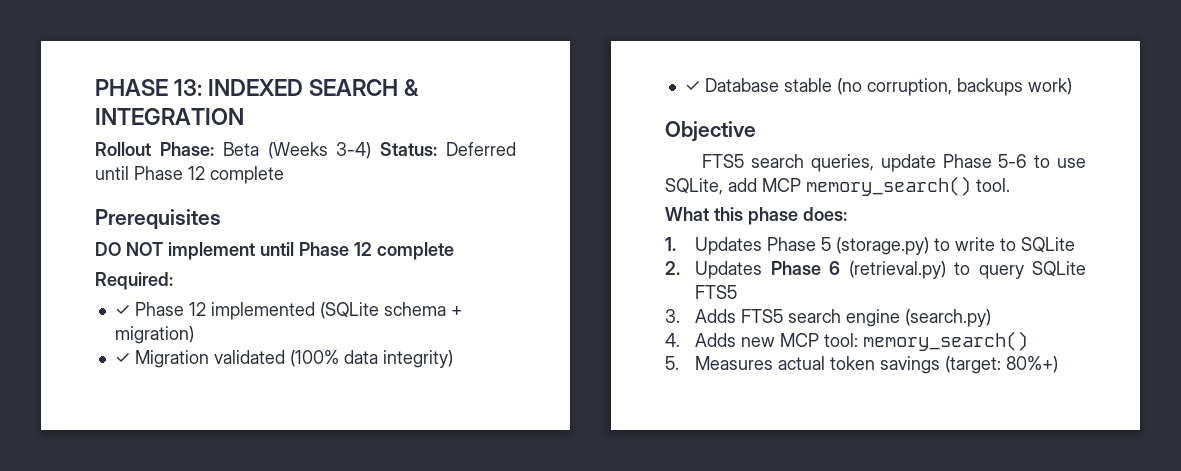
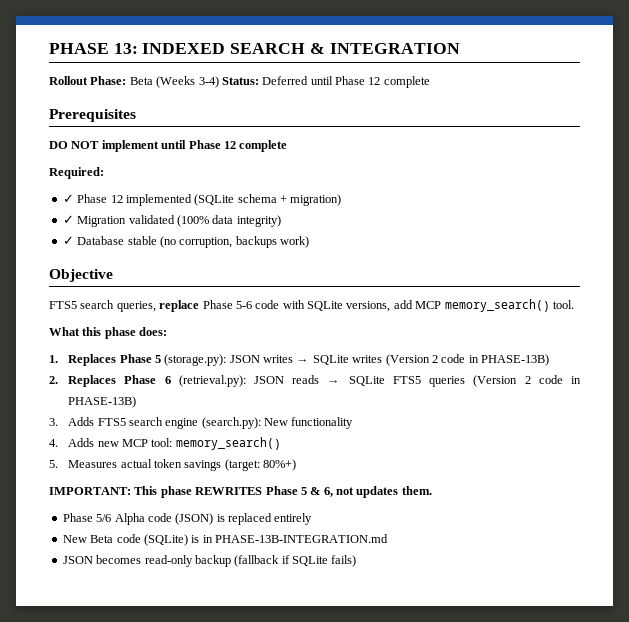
- FTS5 search queries, update Phase 5-6 to use SQLite, add MCP memory_search() tool.
+ FTS5 search queries, replace Phase 5-6 code with SQLite versions, add MCP memory_search() tool.
- 1. Updates Phase 5 (storage.py) to write to SQLite
+ 1. Replaces Phase 5 (storage.py): JSON writes → SQLite writes (Version 2 code in PHASE-13B)
- 2. Updates Phase 6 (retrieval.py) to query SQLite FTS5
+ 2. Replaces Phase 6 (retrieval.py): JSON reads → SQLite FTS5 queries (Version 2 code in PHASE-13B)
- 3. Adds FTS5 search engine (search.py)
+ 3. Adds FTS5 search engine (search.py): New functionality
+ IMPORTANT: This phase REWRITES Phase 5 & 6, not updates them.
+ Phase 5/6 Alpha code (JSON) is replaced entirely
+ New Beta code (SQLite) is in PHASE-13B-INTEGRATION.md
+ JSON becomes read-only backup (fallback if SQLite fails)

